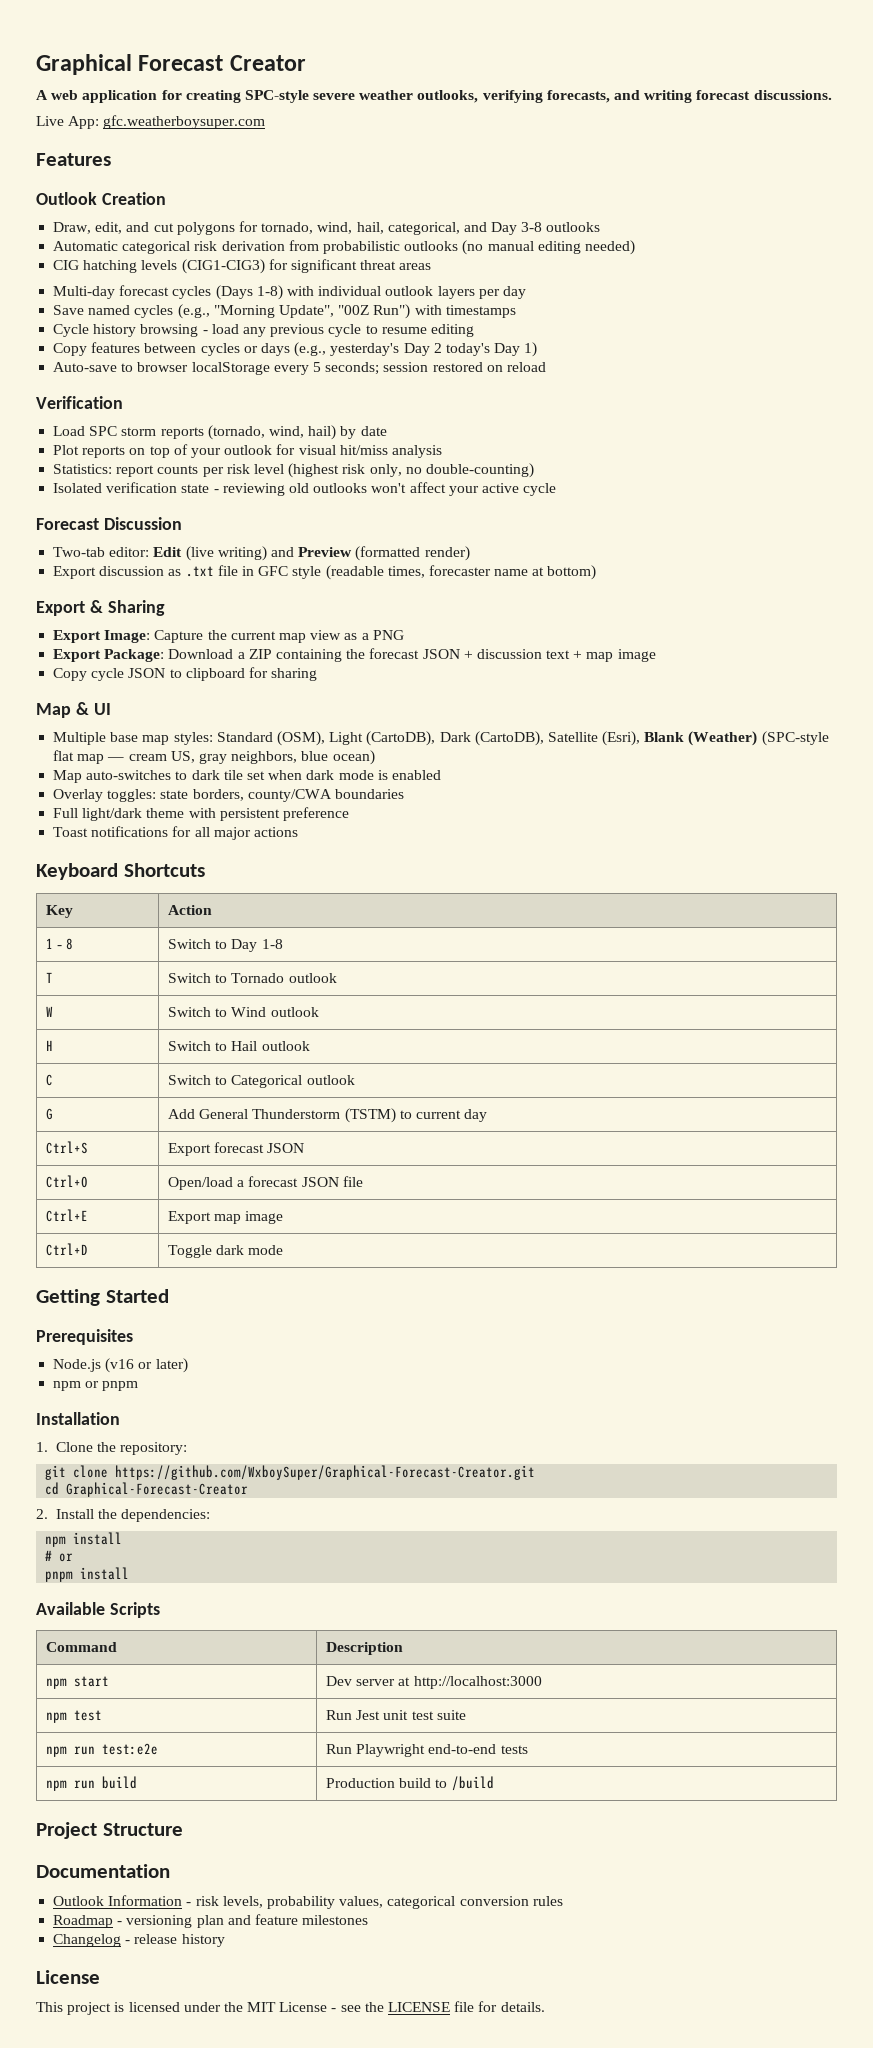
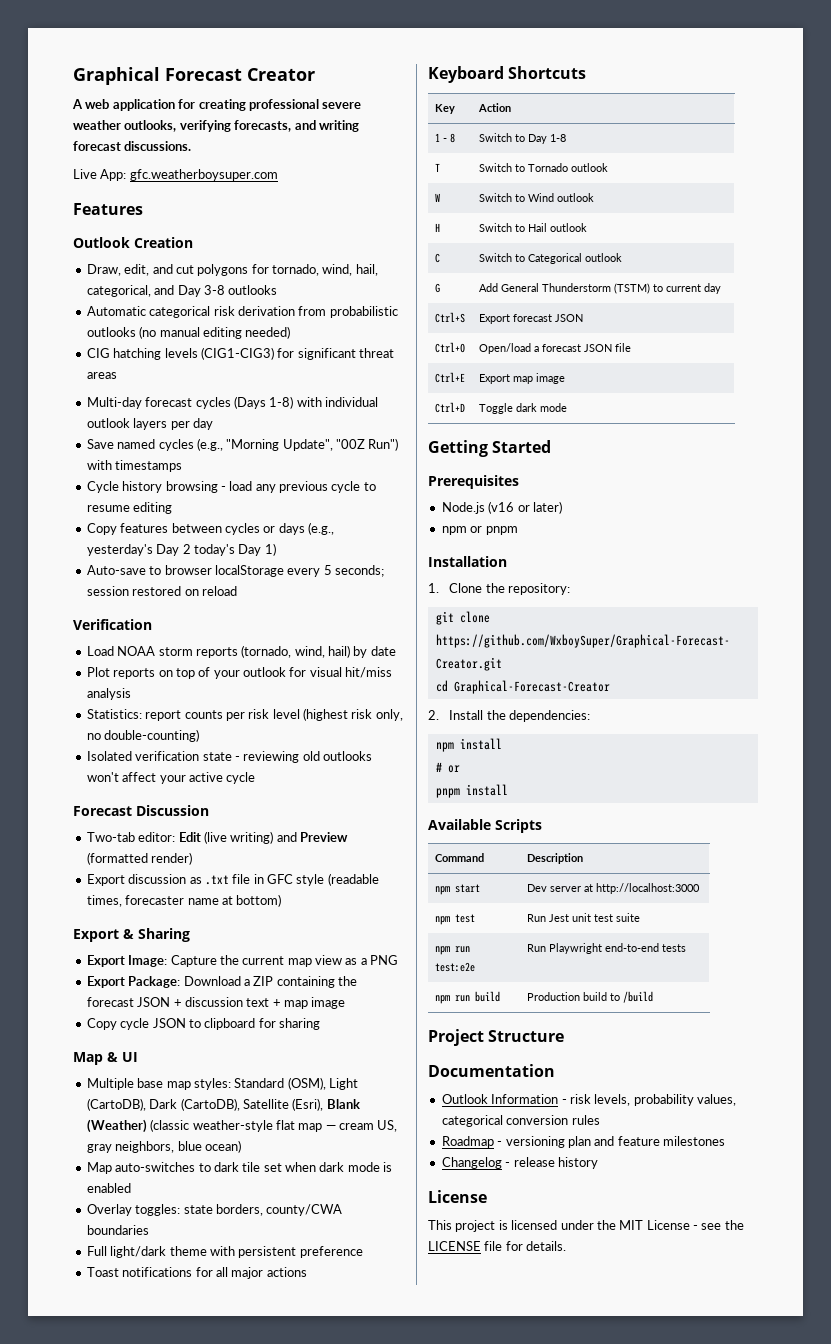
- A web application for creating SPC-style severe weather outlooks, verifying forecasts, and writing forecast discussions.
+ A web application for creating professional severe weather outlooks, verifying forecasts, and writing forecast discussions.
- Load SPC storm reports (tornado, wind, hail) by date
+ Load NOAA storm reports (tornado, wind, hail) by date
- Multiple base map styles: Standard (OSM), Light (CartoDB), Dark (CartoDB), Satellite (Esri), Blank (Weather) (SPC-style flat map — cream US, gray neighbors, blue ocean)
+ Multiple base map styles: Standard (OSM), Light (CartoDB), Dark (CartoDB), Satellite (Esri), Blank (Weather) (classic weather-style flat map — cream US, gray neighbors, blue ocean)

